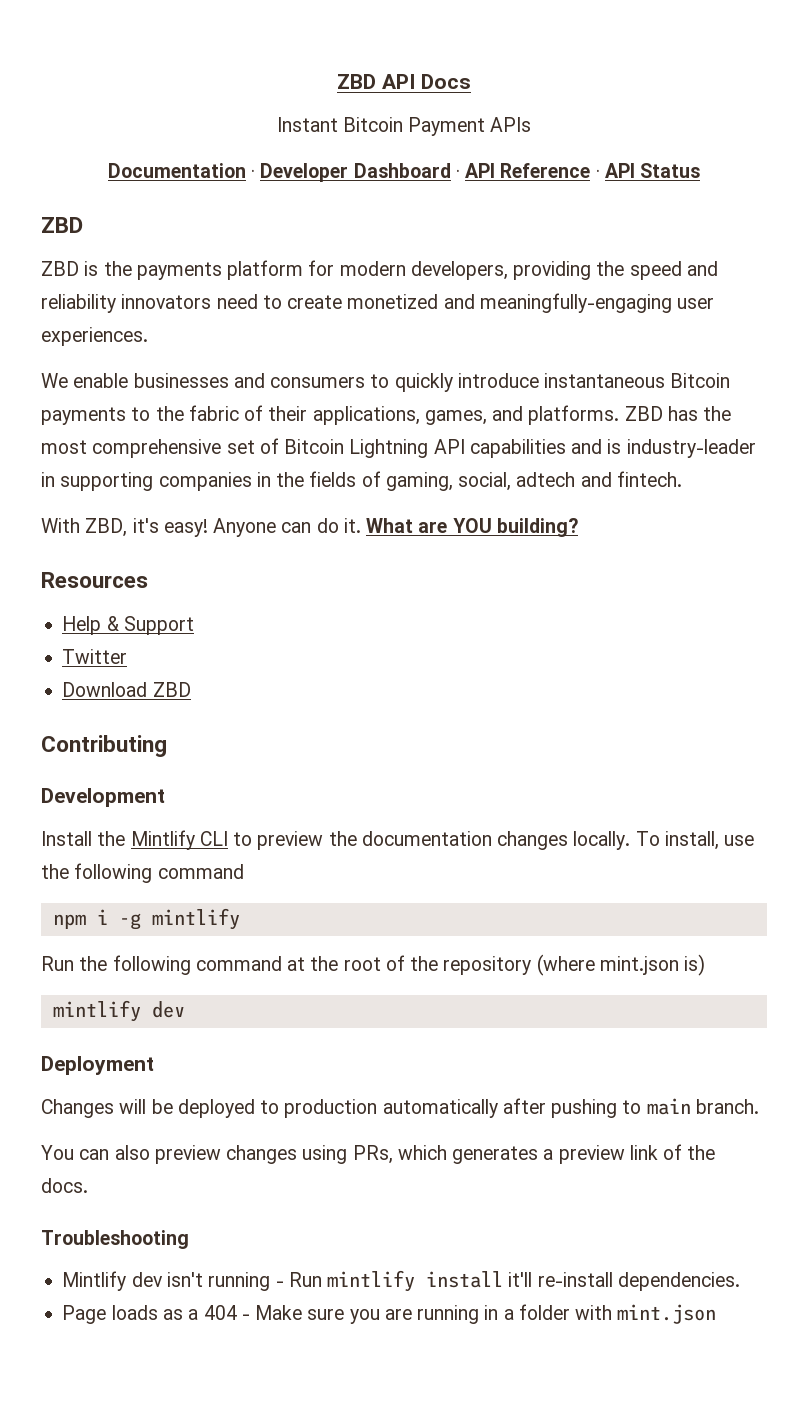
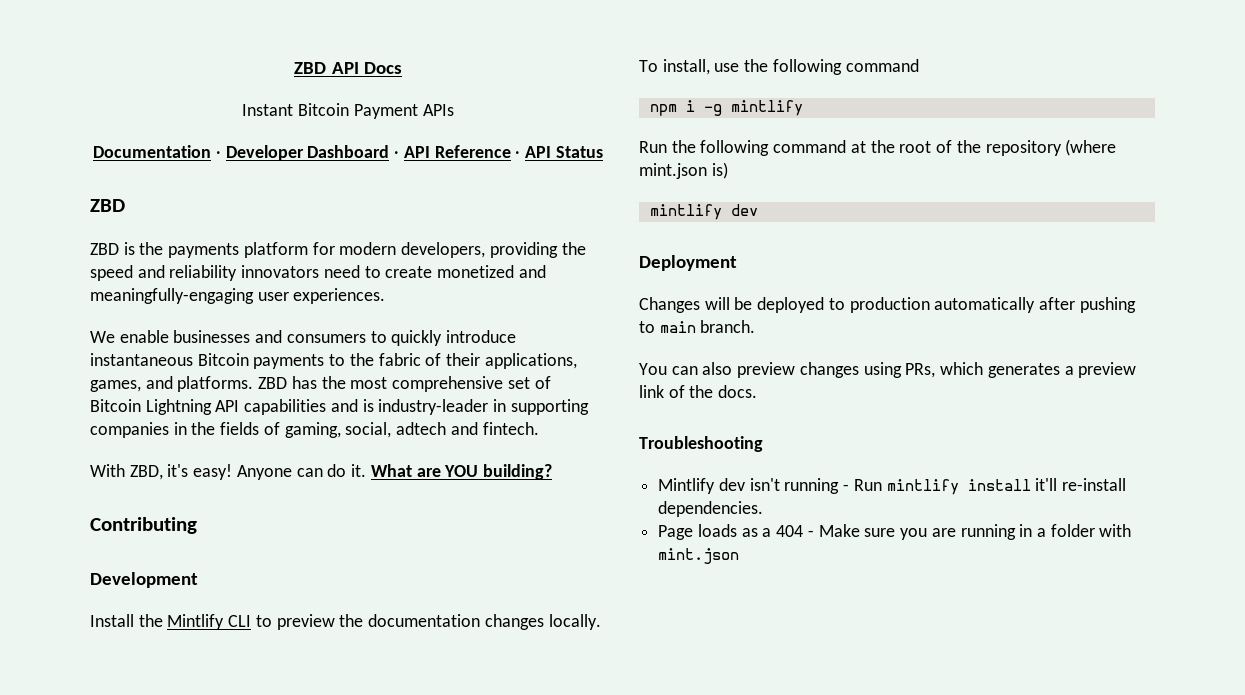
- Resources
- Help & Support
- Twitter
- Download ZBD

